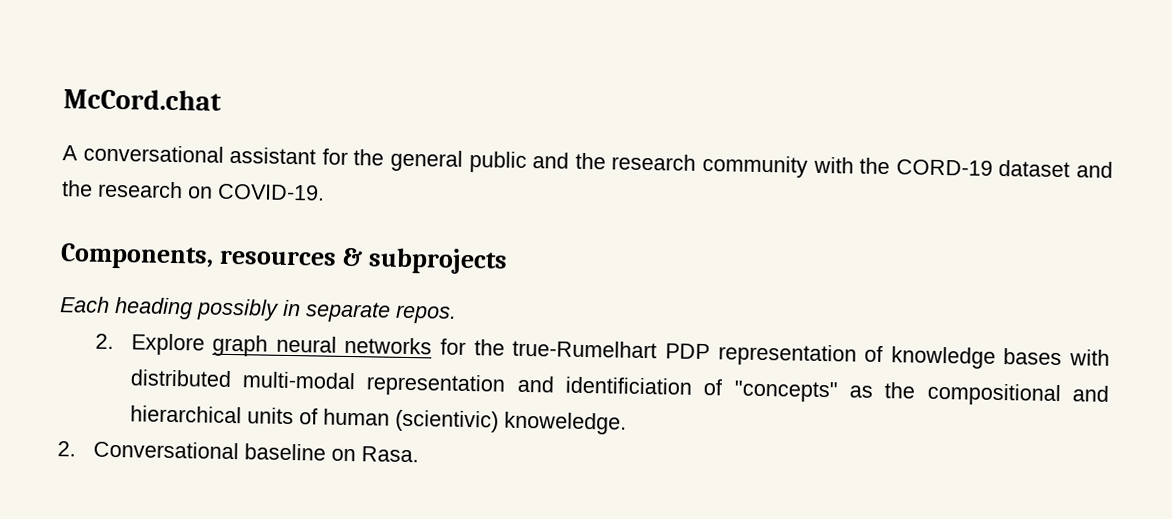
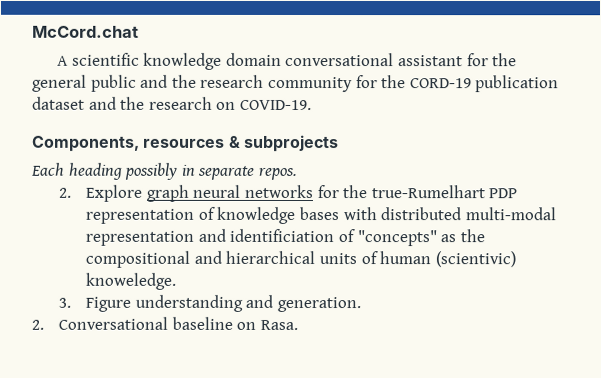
- A conversational assistant for the general public and the research community with the CORD-19 dataset and the research on COVID-19.
+ A scientific knowledge domain conversational assistant for the general public and the research community for the CORD-19 publication dataset and the research on COVID-19.
+ 3. Figure understanding and generation.

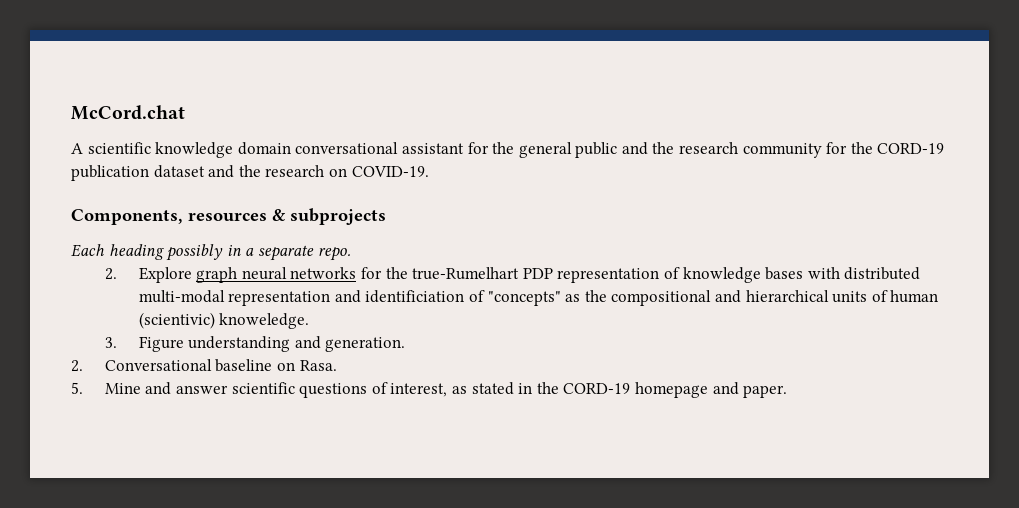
- Each heading possibly in separate repos.
+ Each heading possibly in a separate repo.
+ 5. Mine and answer scientific questions of interest, as stated in the CORD-19 homepage and paper.

